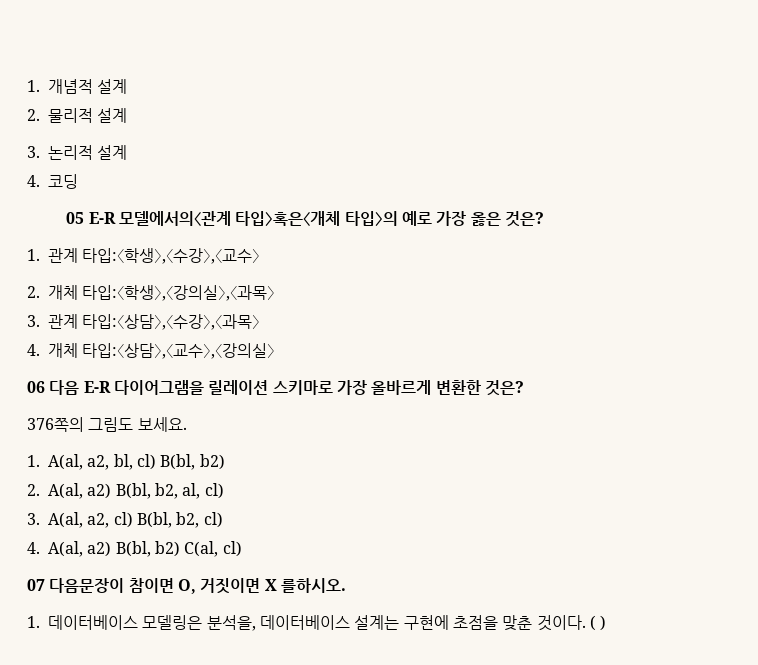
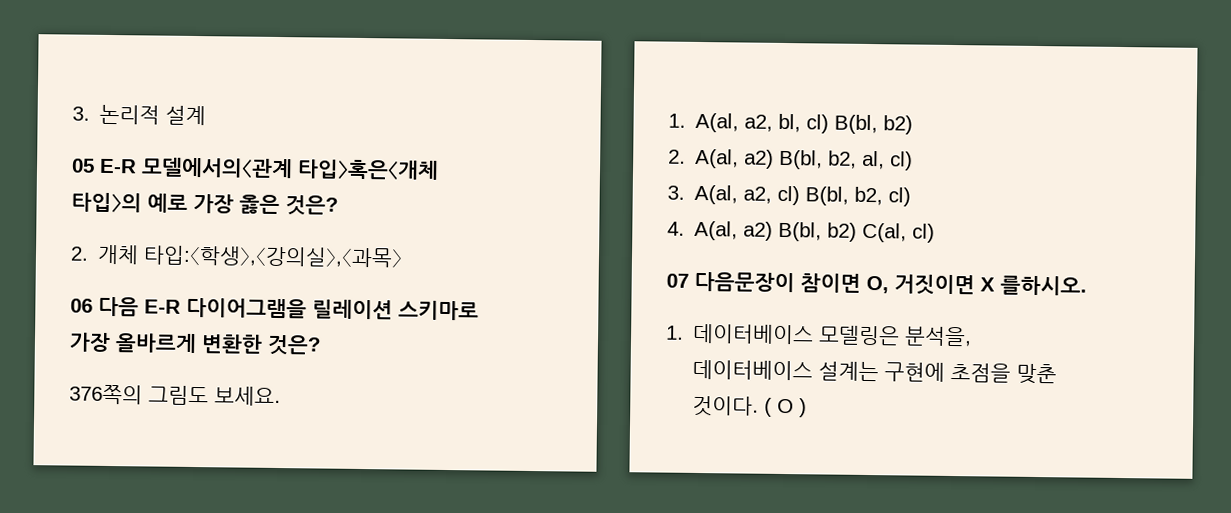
- 1. 개념적 설계
- 2. 물리적 설계
- 4. 코딩
- 1. 관계 타입:〈학생〉,〈수강〉,〈교수〉
- 3. 관계 타입:〈상담〉,〈수강〉,〈과목〉
- 4. 개체 타입:〈상담〉,〈교수〉,〈강의실〉
- ( )
+ ( O )

